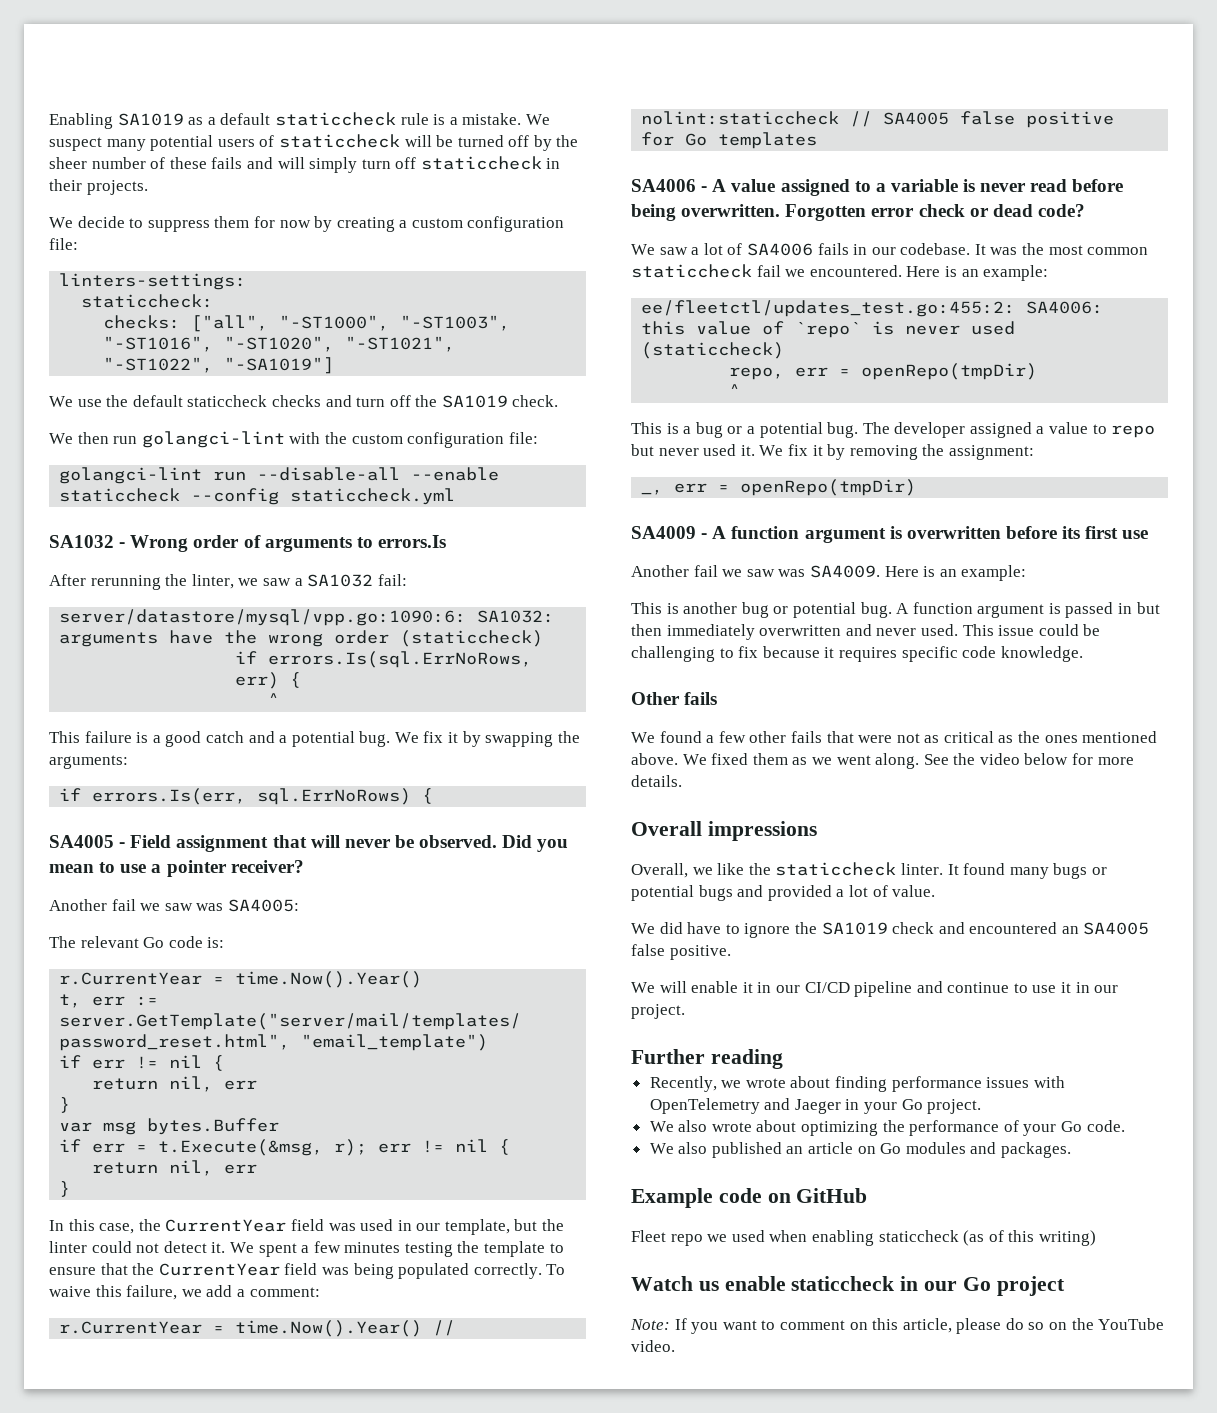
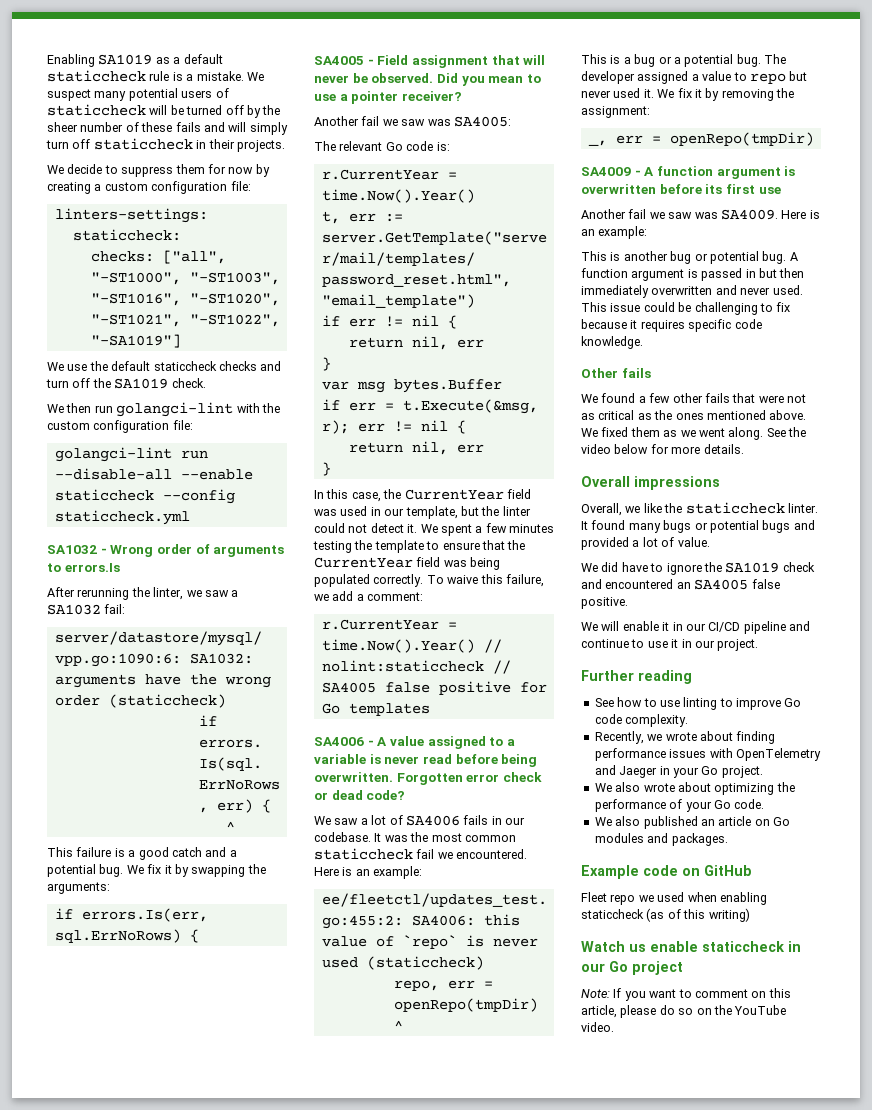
+ See how to use linting to improve Go code complexity.

